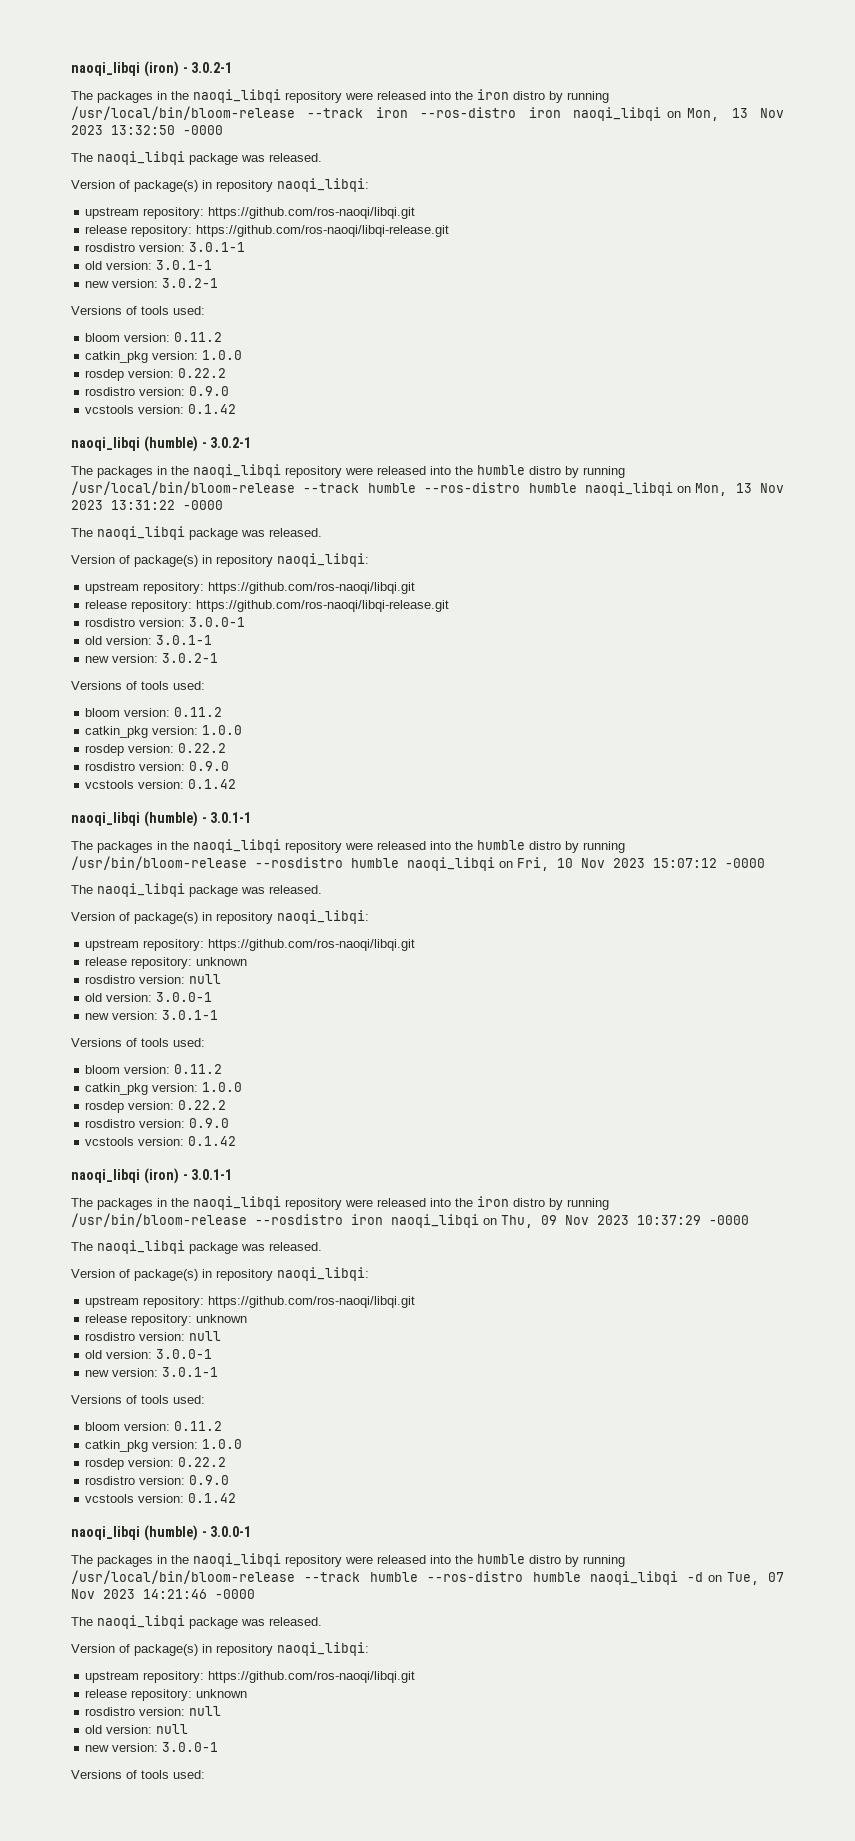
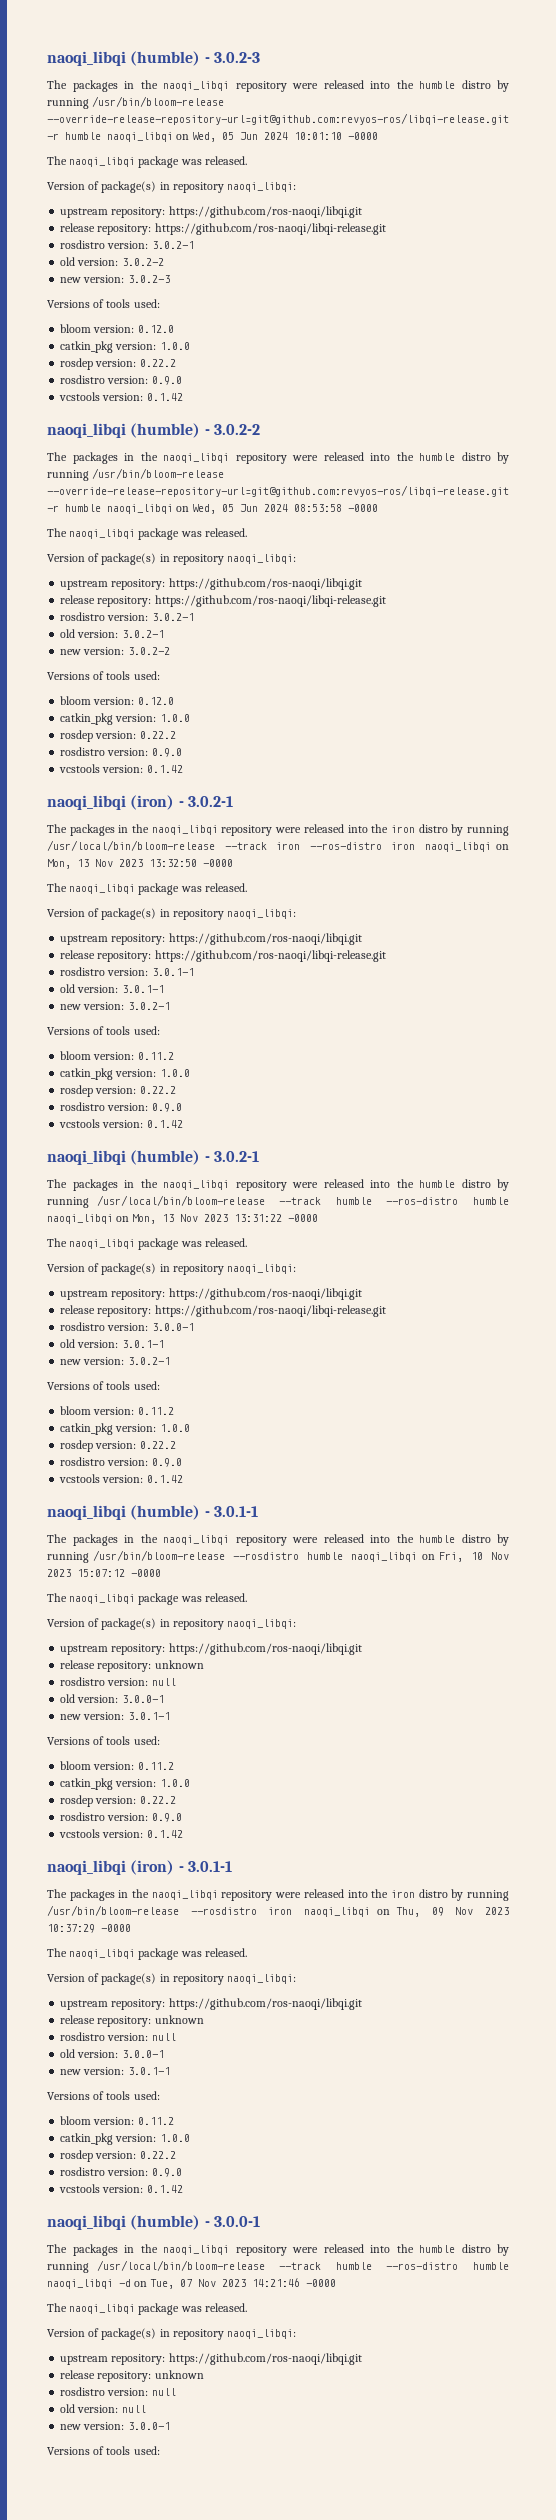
+ naoqi_libqi (humble) - 3.0.2-3
+ The packages in the naoqi_libqi repository were released into the humble distro by running /usr/bin/bloom-release --override-release-repository-url=git@github.com:revyos-ros/libqi-release.git -r humble naoqi_libqi on Wed, 05 Jun 2024 10:01:10 -0000
+ The naoqi_libqi package was released.
+ Version of package(s) in repository naoqi_libqi:
+ upstream repository: https://github.com/ros-naoqi/libqi.git
+ release repository: https://github.com/ros-naoqi/libqi-release.git
+ rosdistro version: 3.0.2-1
+ old version: 3.0.2-2
+ new version: 3.0.2-3
+ Versions of tools used:
+ bloom version: 0.12.0
+ catkin_pkg version: 1.0.0
+ rosdep version: 0.22.2
+ rosdistro version: 0.9.0
+ vcstools version: 0.1.42
+ naoqi_libqi (humble) - 3.0.2-2
+ The packages in the naoqi_libqi repository were released into the humble distro by running /usr/bin/bloom-release --override-release-repository-url=git@github.com:revyos-ros/libqi-release.git -r humble naoqi_libqi on Wed, 05 Jun 2024 08:53:58 -0000
+ The naoqi_libqi package was released.
+ Version of package(s) in repository naoqi_libqi:
+ upstream repository: https://github.com/ros-naoqi/libqi.git
+ release repository: https://github.com/ros-naoqi/libqi-release.git
+ rosdistro version: 3.0.2-1
+ old version: 3.0.2-1
+ new version: 3.0.2-2
+ Versions of tools used:
+ bloom version: 0.12.0
+ catkin_pkg version: 1.0.0
+ rosdep version: 0.22.2
+ rosdistro version: 0.9.0
+ vcstools version: 0.1.42

